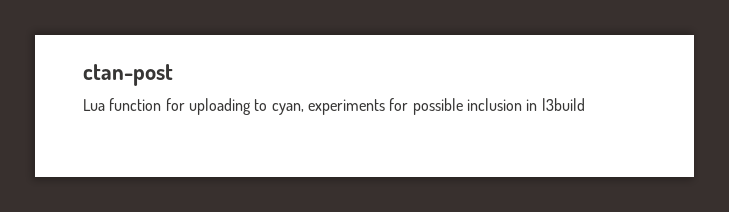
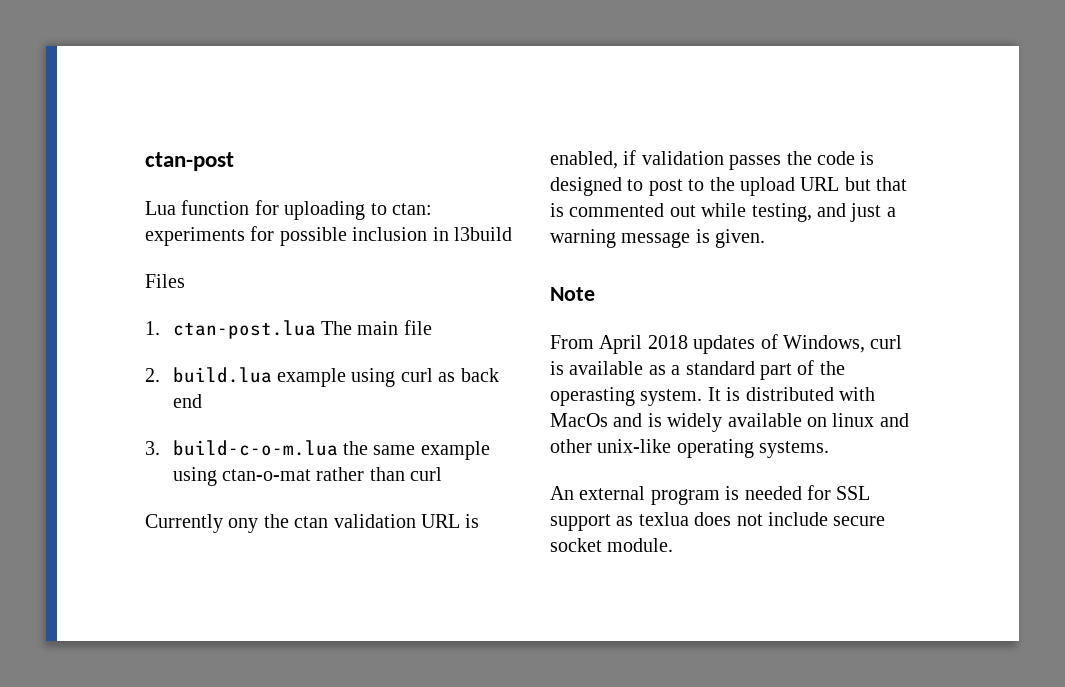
- Lua function for uploading to cyan, experiments for possible inclusion in l3build
+ Lua function for uploading to ctan: experiments for possible inclusion in l3build
+ Files
+ 1. ctan-post.lua The main file
+ 2. build.lua example using curl as back end
+ 3. build-c-o-m.lua the same example using ctan-o-mat rather than curl
+ Currently ony the ctan validation URL is enabled, if validation passes the code is designed to post to the upload URL but that is commented out while testing, and just a warning message is given.
+ Note
+ From April 2018 updates of Windows, curl is available as a standard part of the operasting system. It is distributed with MacOs and is widely available on linux and other unix-like operating systems.
+ An external program is needed for SSL support as texlua does not include secure socket module.

